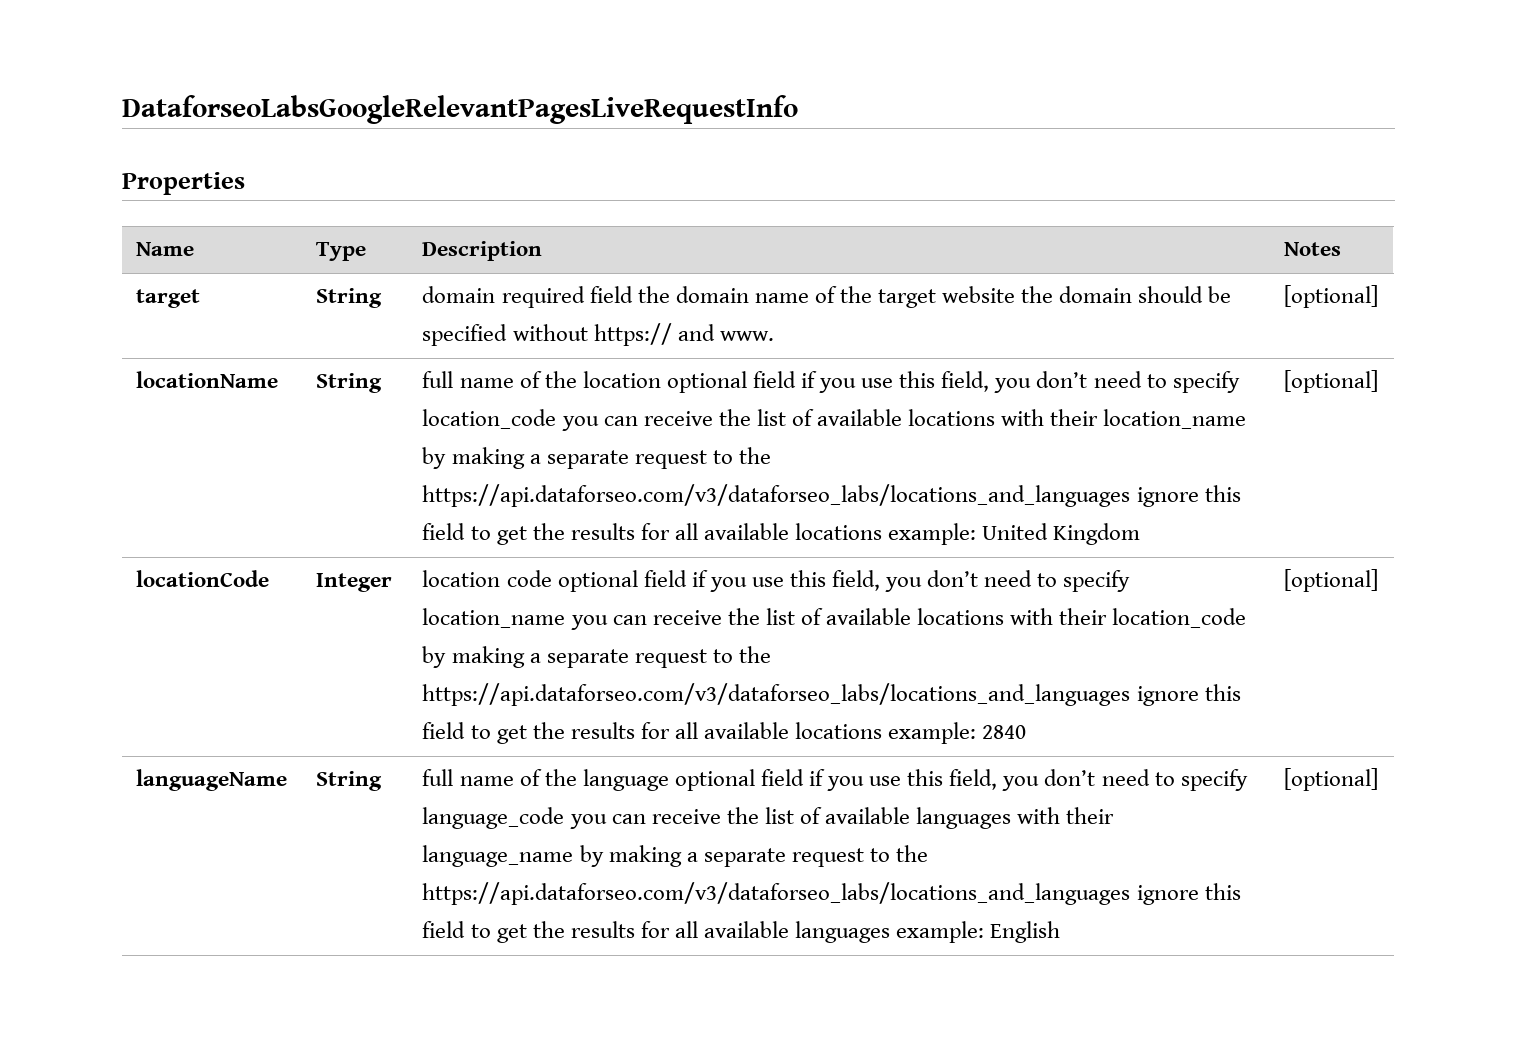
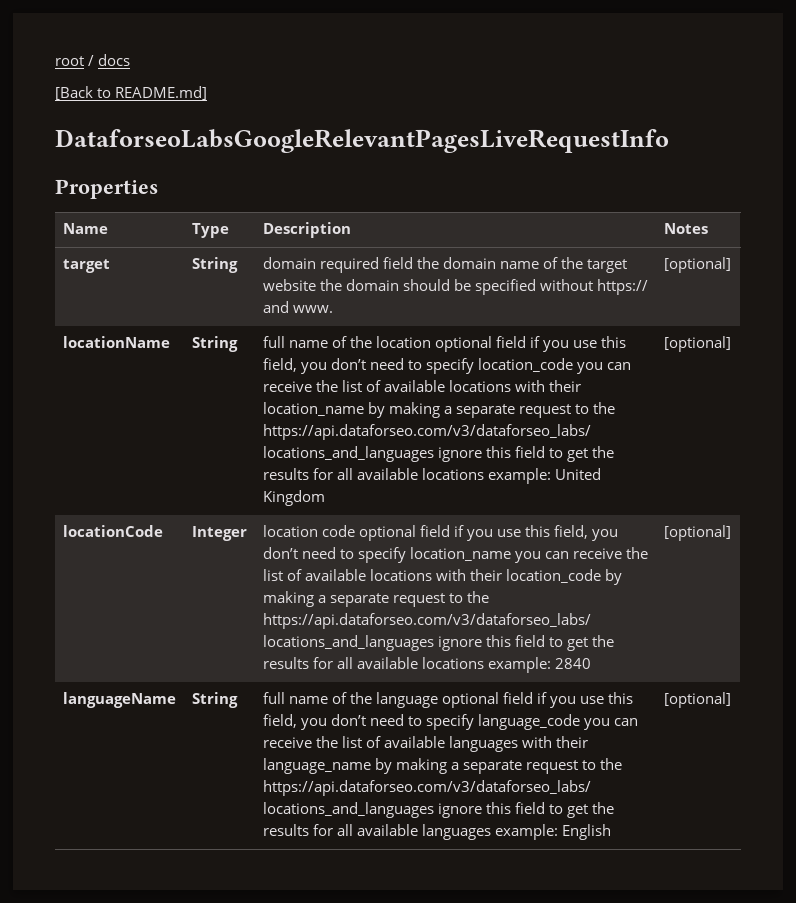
+ root / docs
+ [Back to README.md]

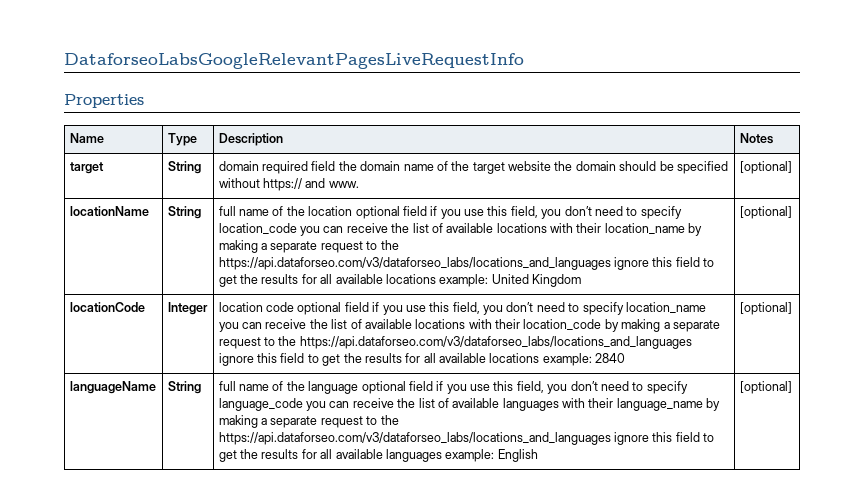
- root / docs
- [Back to README.md]

